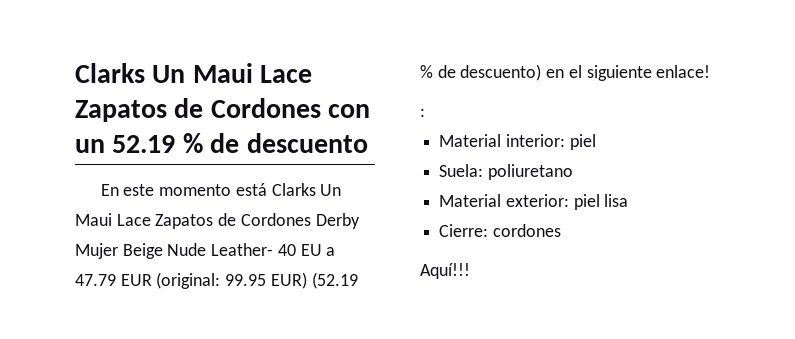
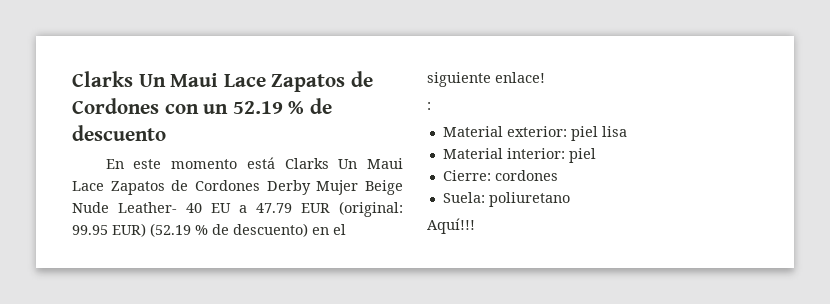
+ Material exterior: piel lisa
+ Cierre: cordones
- Material exterior: piel lisa
- Cierre: cordones

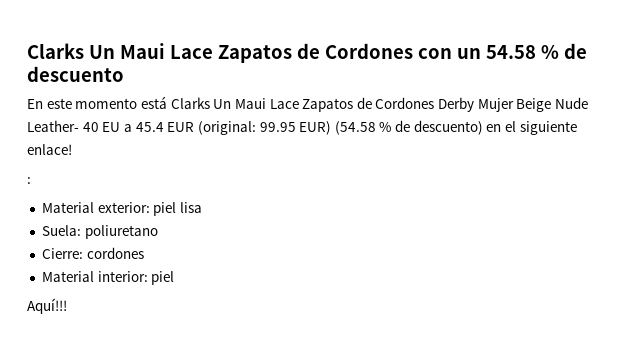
- Clarks Un Maui Lace Zapatos de Cordones con un 52.19 % de descuento
+ Clarks Un Maui Lace Zapatos de Cordones con un 54.58 % de descuento
- En este momento está Clarks Un Maui Lace Zapatos de Cordones Derby Mujer Beige Nude Leather- 40 EU a 47.79 EUR (original: 99.95 EUR) (52.19 % de descuento) en el siguiente enlace!
+ En este momento está Clarks Un Maui Lace Zapatos de Cordones Derby Mujer Beige Nude Leather- 40 EU a 45.4 EUR (original: 99.95 EUR) (54.58 % de descuento) en el siguiente enlace!
+ Suela: poliuretano
+ Cierre: cordones
- Cierre: cordones
- Suela: poliuretano

